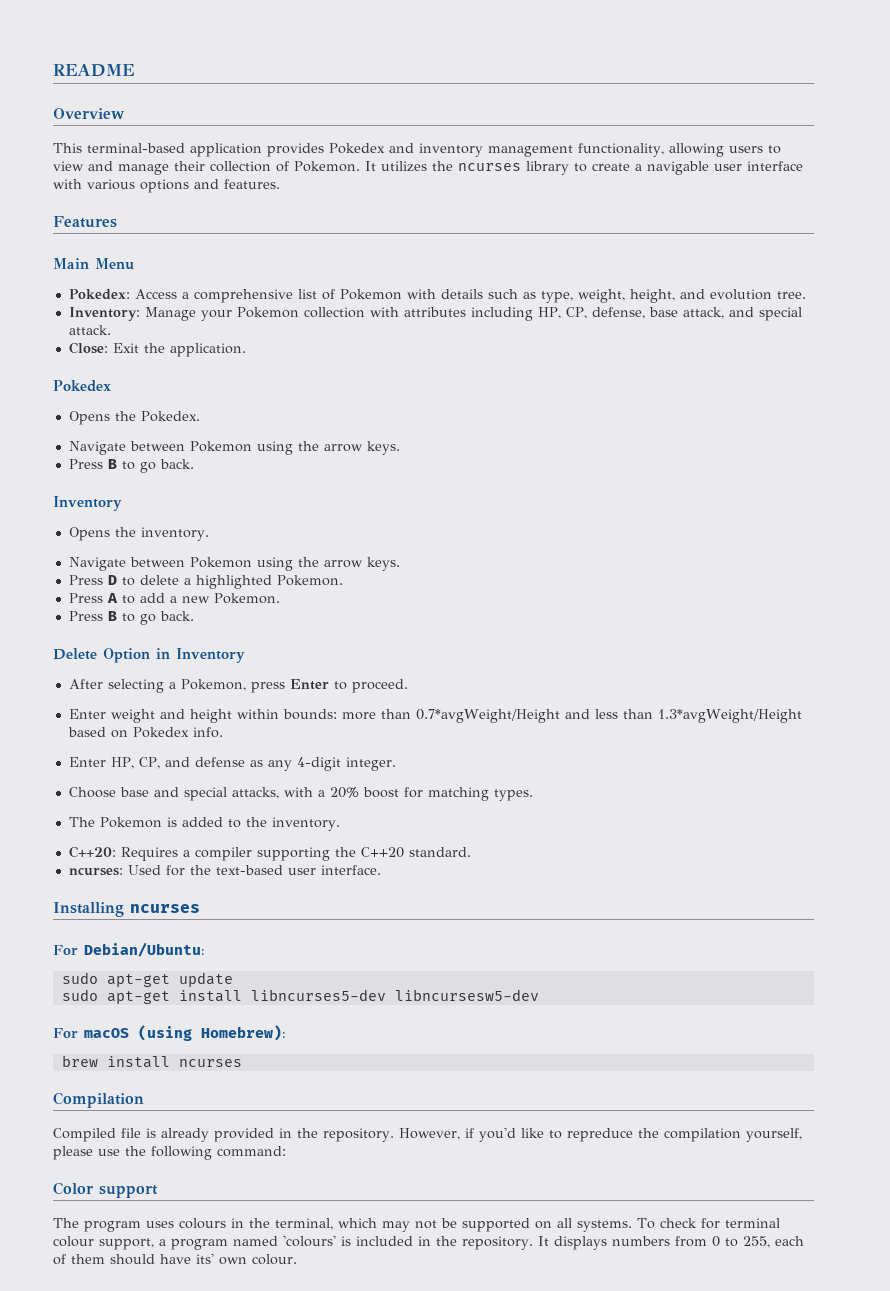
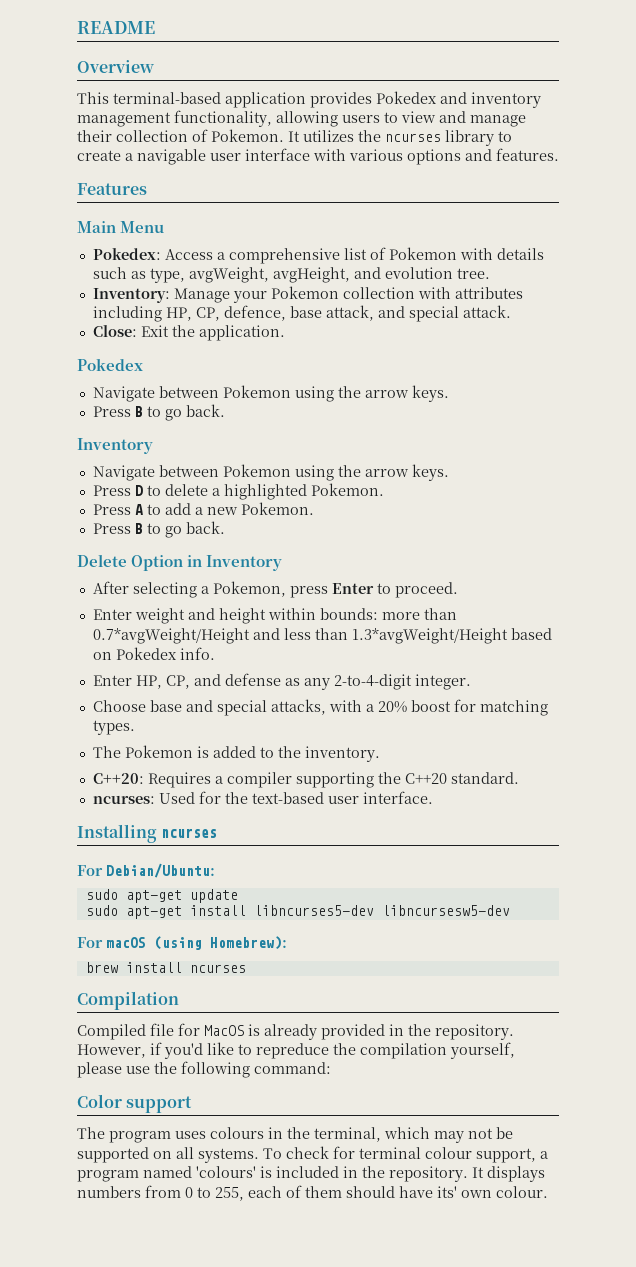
- Pokedex: Access a comprehensive list of Pokemon with details such as type, weight, height, and evolution tree.
+ Pokedex: Access a comprehensive list of Pokemon with details such as type, avgWeight, avgHeight, and evolution tree.
- Inventory: Manage your Pokemon collection with attributes including HP, CP, defense, base attack, and special attack.
+ Inventory: Manage your Pokemon collection with attributes including HP, CP, defence, base attack, and special attack.
- Opens the Pokedex.
- Opens the inventory.
- Enter HP, CP, and defense as any 4-digit integer.
+ Enter HP, CP, and defense as any 2-to-4-digit integer.
- Compiled file is already provided in the repository.
+ Compiled file for MacOS is already provided in the repository.

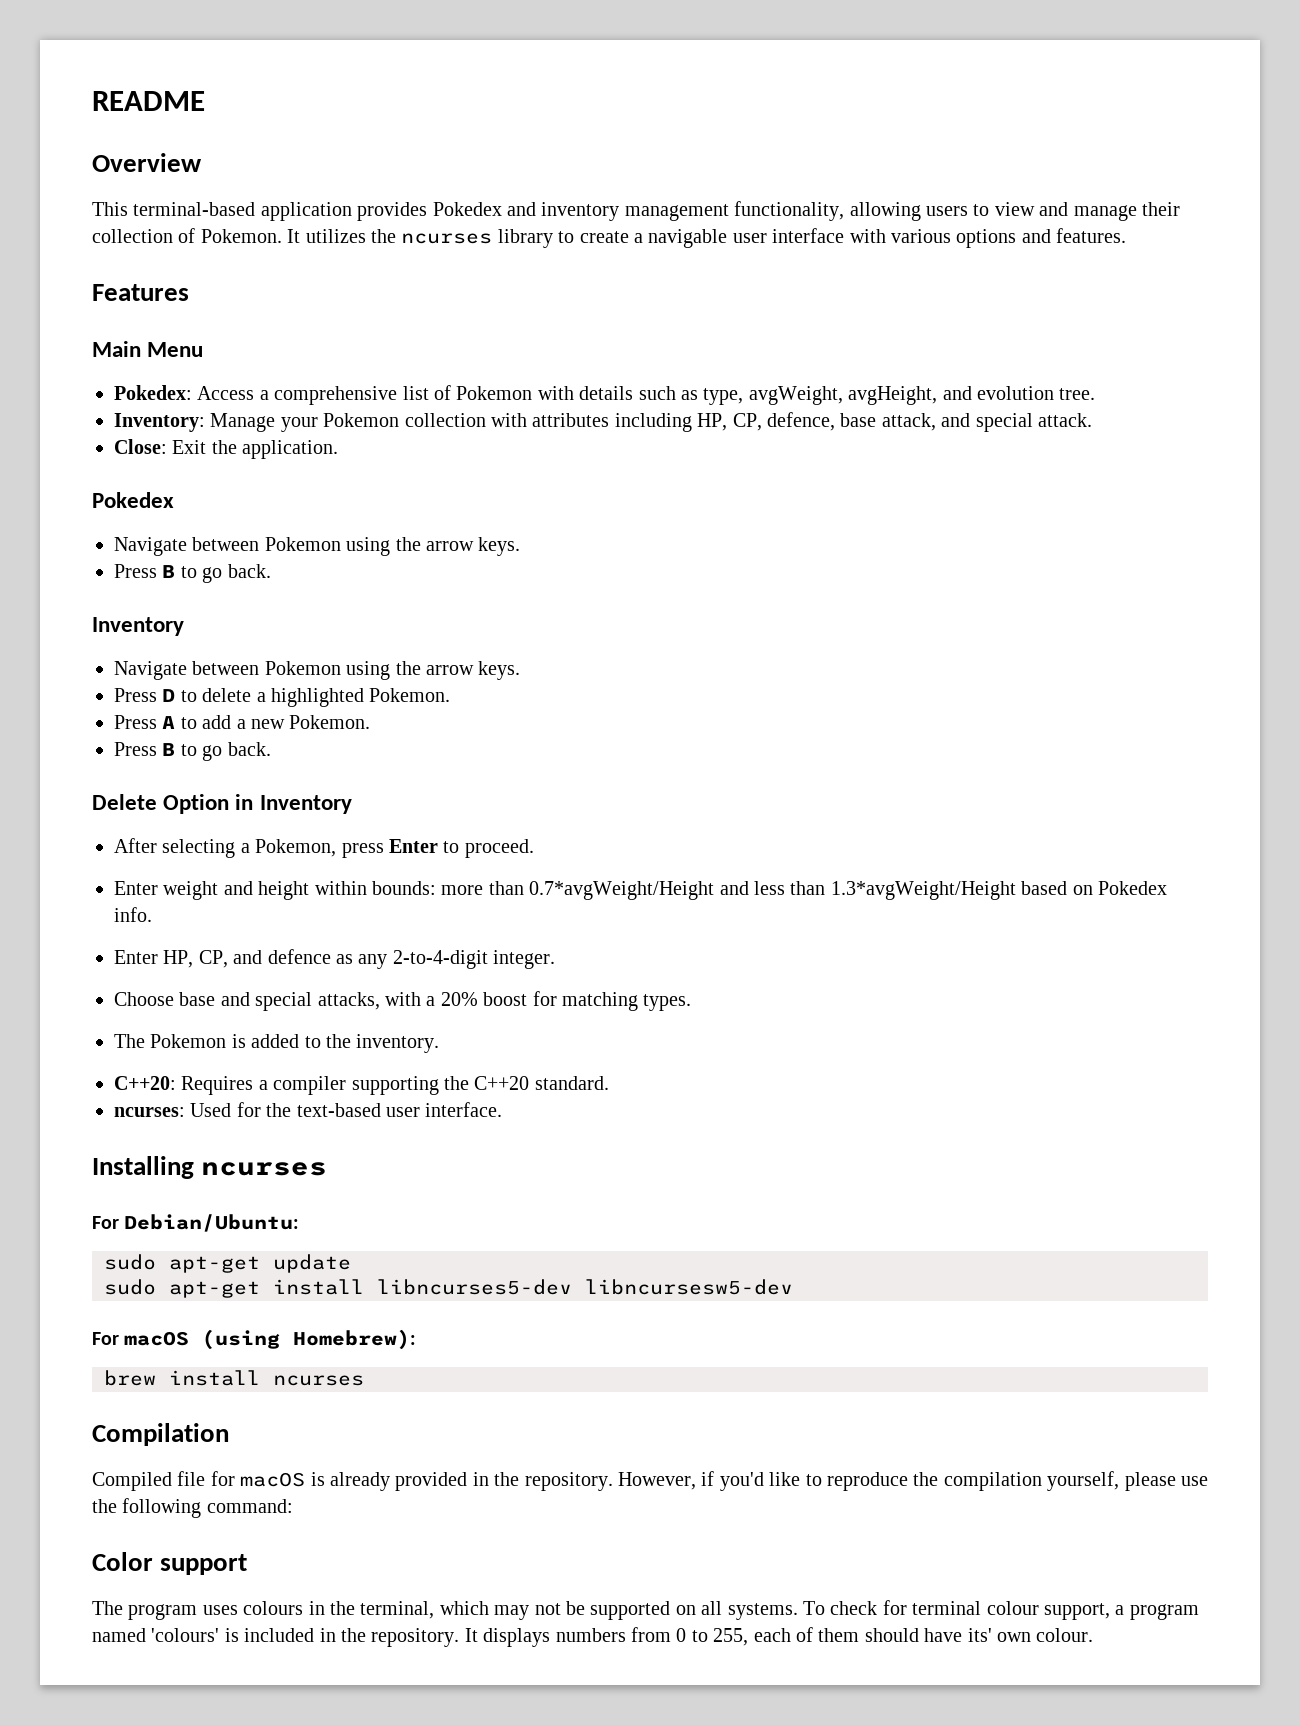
- Enter HP, CP, and defense as any 2-to-4-digit integer.
+ Enter HP, CP, and defence as any 2-to-4-digit integer.
- Compiled file for MacOS is already provided in the repository.
+ Compiled file for macOS is already provided in the repository.
- However, if you'd like to repreduce the compilation yourself, please use the following command:
+ However, if you'd like to reproduce the compilation yourself, please use the following command:

